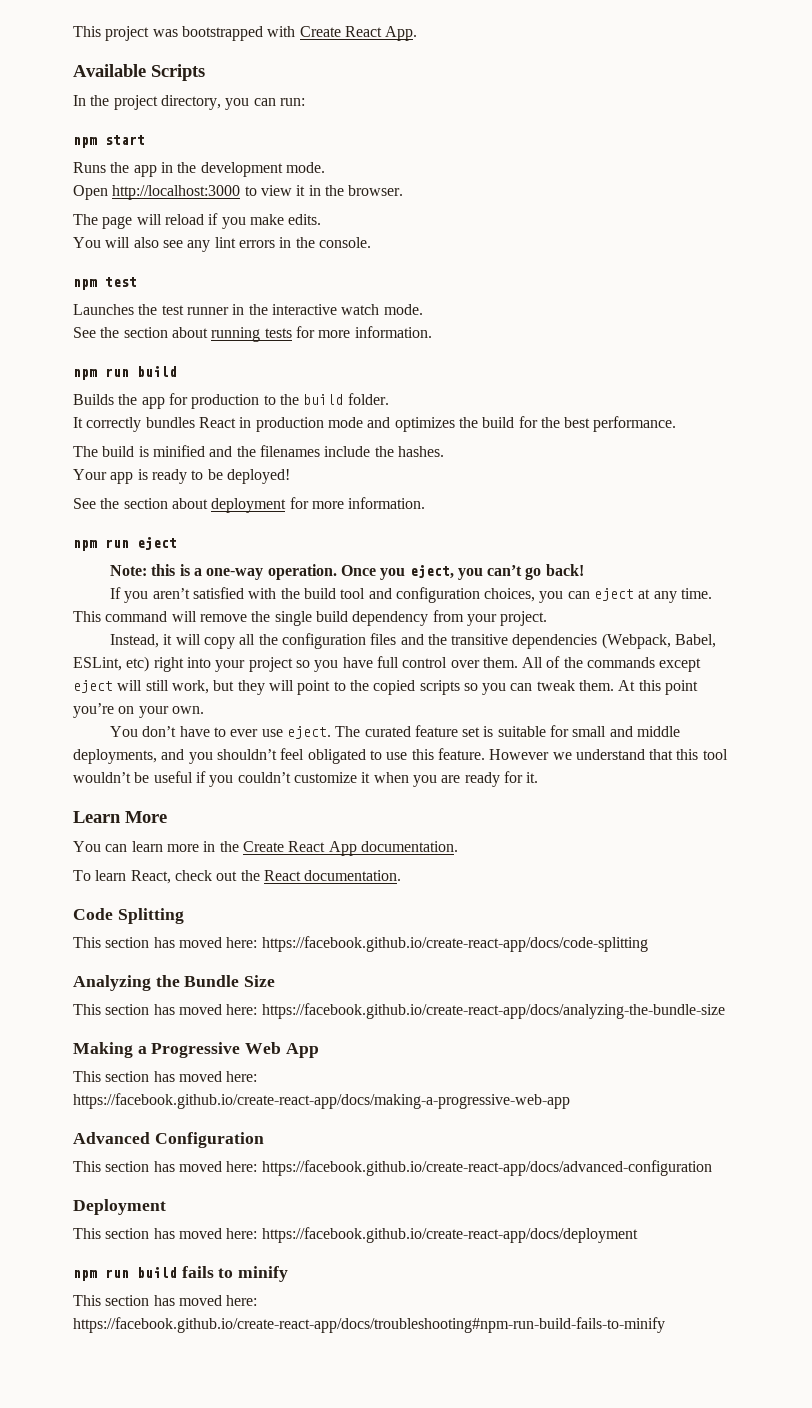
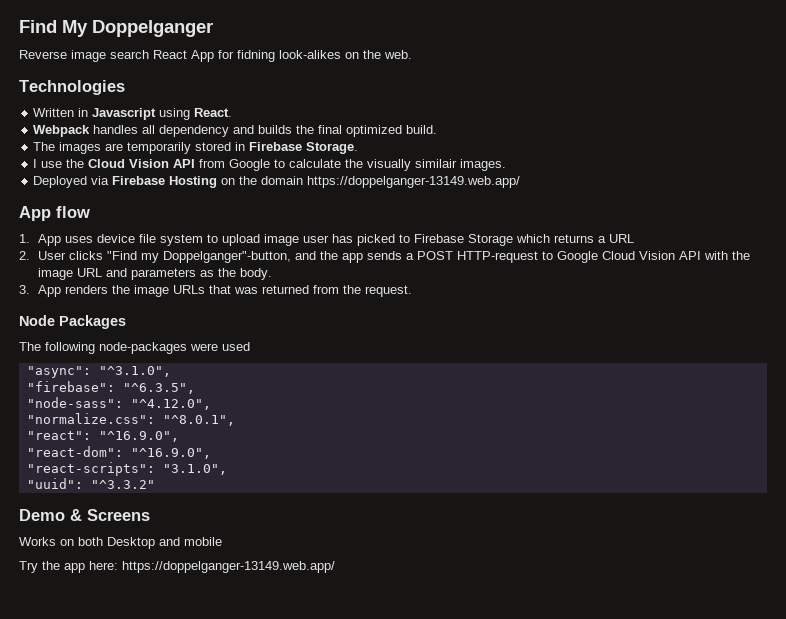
- This project was bootstrapped with Create React App.
- Available Scripts
- In the project directory, you can run:
- npm start
- Runs the app in the development mode.
- Open http://localhost:3000 to view it in the browser.
- The page will reload if you make edits.
- You will also see any lint errors in the console.
- npm test
- Launches the test runner in the interactive watch mode.
- See the section about running tests for more information.
- npm run build
- Builds the app for production to the build folder.
- It correctly bundles React in production mode and optimizes the build for the best performance.
- The build is minified and the filenames include the hashes.
- Your app is ready to be deployed!
- See the section about deployment for more information.
- npm run eject
- Note: this is a one-way operation. Once you eject, you can’t go back!
- If you aren’t satisfied with the build tool and configuration choices, you can eject at any time. This command will remove the single build dependency from your project.
- Instead, it will copy all the configuration files and the transitive dependencies (Webpack, Babel, ESLint, etc) right into your project so you have full control over them. All of the commands except eject will still work, but they will point to the copied scripts so you can tweak them. At this point you’re on your own.
- You don’t have to ever use eject. The curated feature set is suitable for small and middle deployments, and you shouldn’t feel obligated to use this feature. However we understand that this tool wouldn’t be useful if you couldn’t customize it when you are ready for it.
- Learn More
- You can learn more in the Create React App documentation.
- To learn React, check out the React documentation.
- Code Splitting
- This section has moved here: https://facebook.github.io/create-react-app/docs/code-splitting
- Analyzing the Bundle Size
- This section has moved here: https://facebook.github.io/create-react-app/docs/analyzing-the-bundle-size
- Making a Progressive Web App
- This section has moved here: https://facebook.github.io/create-react-app/docs/making-a-progressive-web-app
- Advanced Configuration
- This section has moved here: https://facebook.github.io/create-react-app/docs/advanced-configuration
- Deployment
- This section has moved here: https://facebook.github.io/create-react-app/docs/deployment
- npm run build fails to minify
- This section has moved here: https://facebook.github.io/create-react-app/docs/troubleshooting#npm-run-build-fails-to-minify
+ Find My Doppelganger
+ Reverse image search React App for fidning look-alikes on the web.
+ Technologies
+ Written in Javascript using React.
+ Webpack handles all dependency and builds the final optimized build.
+ The images are temporarily stored in Firebase Storage.
+ I use the Cloud Vision API from Google to calculate the visually similair images.
+ Deployed via Firebase Hosting on the domain https://doppelganger-13149.web.app/
+ App flow
+ 1. App uses device file system to upload image user has picked to Firebase Storage which returns a URL
+ 2. User clicks "Find my Doppelganger"-button, and the app sends a POST HTTP-request to Google Cloud Vision API with the image URL and parameters as the body.
+ 3. App renders the image URLs that was returned from the request.
+ Node Packages
+ The following node-packages were used
+ "async": "^3.1.0",
+ "firebase": "^6.3.5",
+ "node-sass": "^4.12.0",
+ "normalize.css": "^8.0.1",
+ "react": "^16.9.0",
+ "react-dom": "^16.9.0",
+ "react-scripts": "3.1.0",
+ "uuid": "^3.3.2"
+ Demo & Screens
+ Works on both Desktop and mobile
+ Try the app here: https://doppelganger-13149.web.app/

